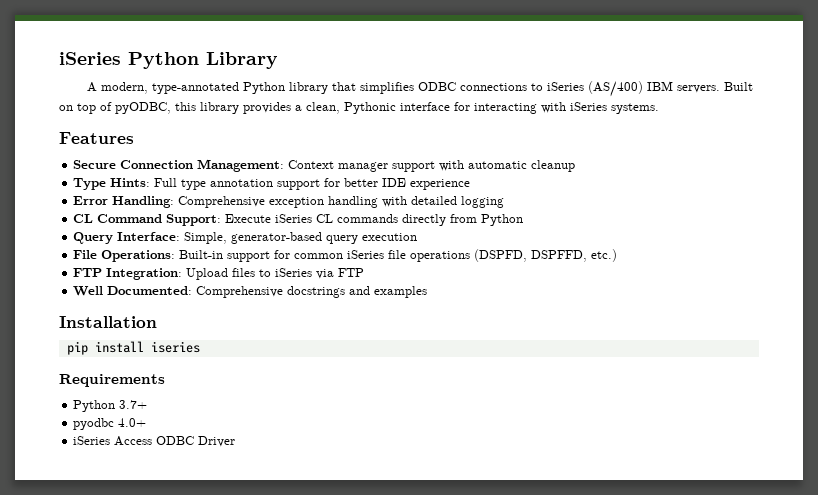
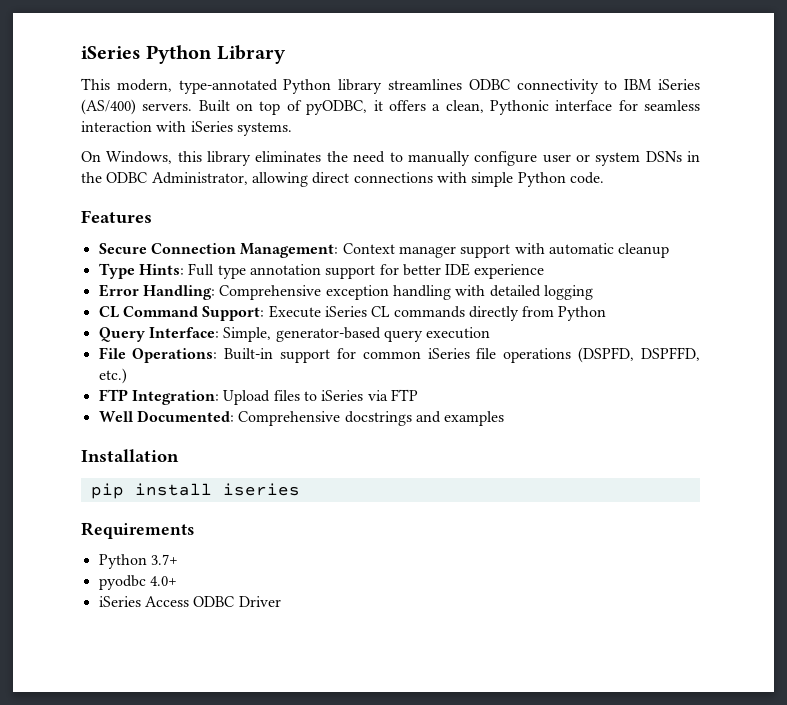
- A modern, type-annotated Python library that simplifies ODBC connections to iSeries (AS/400) IBM servers.
+ This modern, type-annotated Python library streamlines ODBC connectivity to IBM iSeries (AS/400) servers.
- Built on top of pyODBC, this library provides a clean, Pythonic interface for interacting with iSeries systems.
+ Built on top of pyODBC, it offers a clean, Pythonic interface for seamless interaction with iSeries systems.
+ On Windows, this library eliminates the need to manually configure user or system DSNs in the ODBC Administrator, allowing direct connections with simple Python code.

